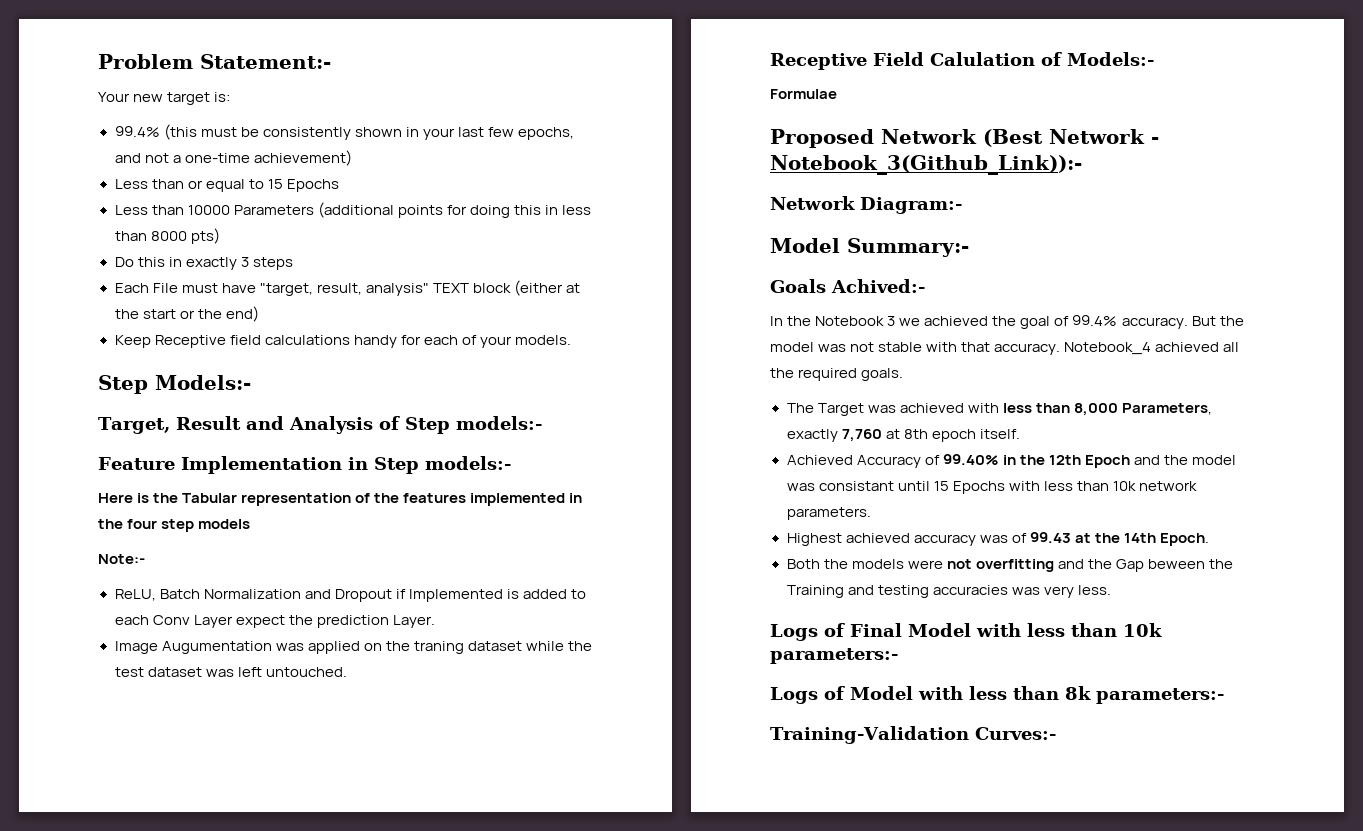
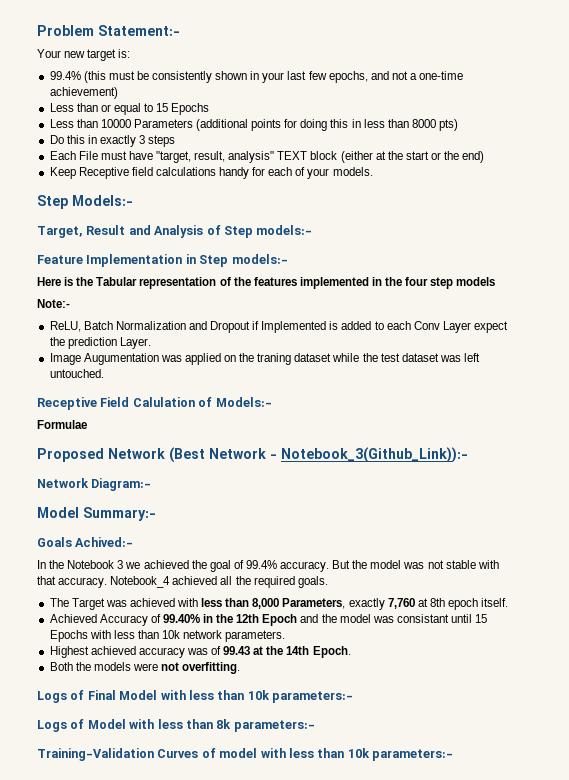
- Both the models were not overfitting and the Gap beween the Training and testing accuracies was very less.
+ Both the models were not overfitting.
- Training-Validation Curves:-
+ Training-Validation Curves of model with less than 10k parameters:-

